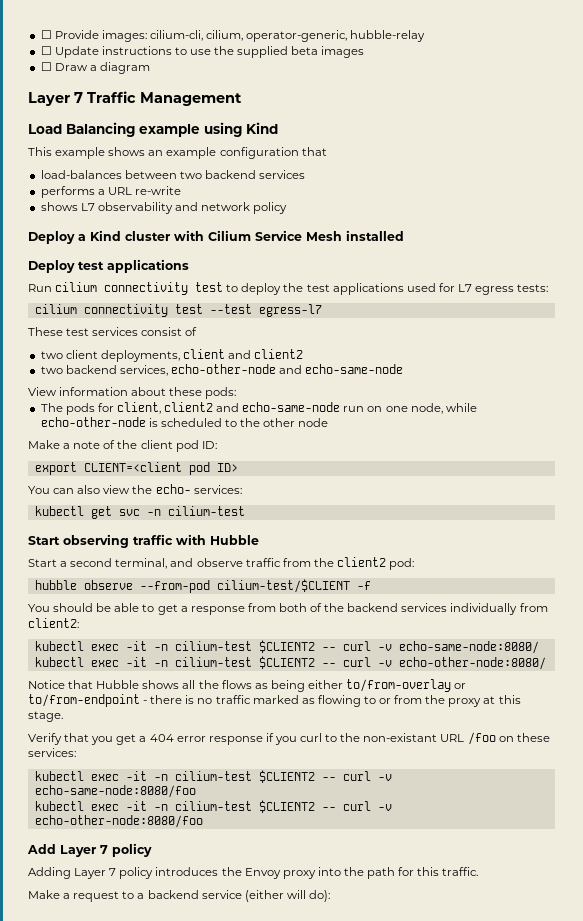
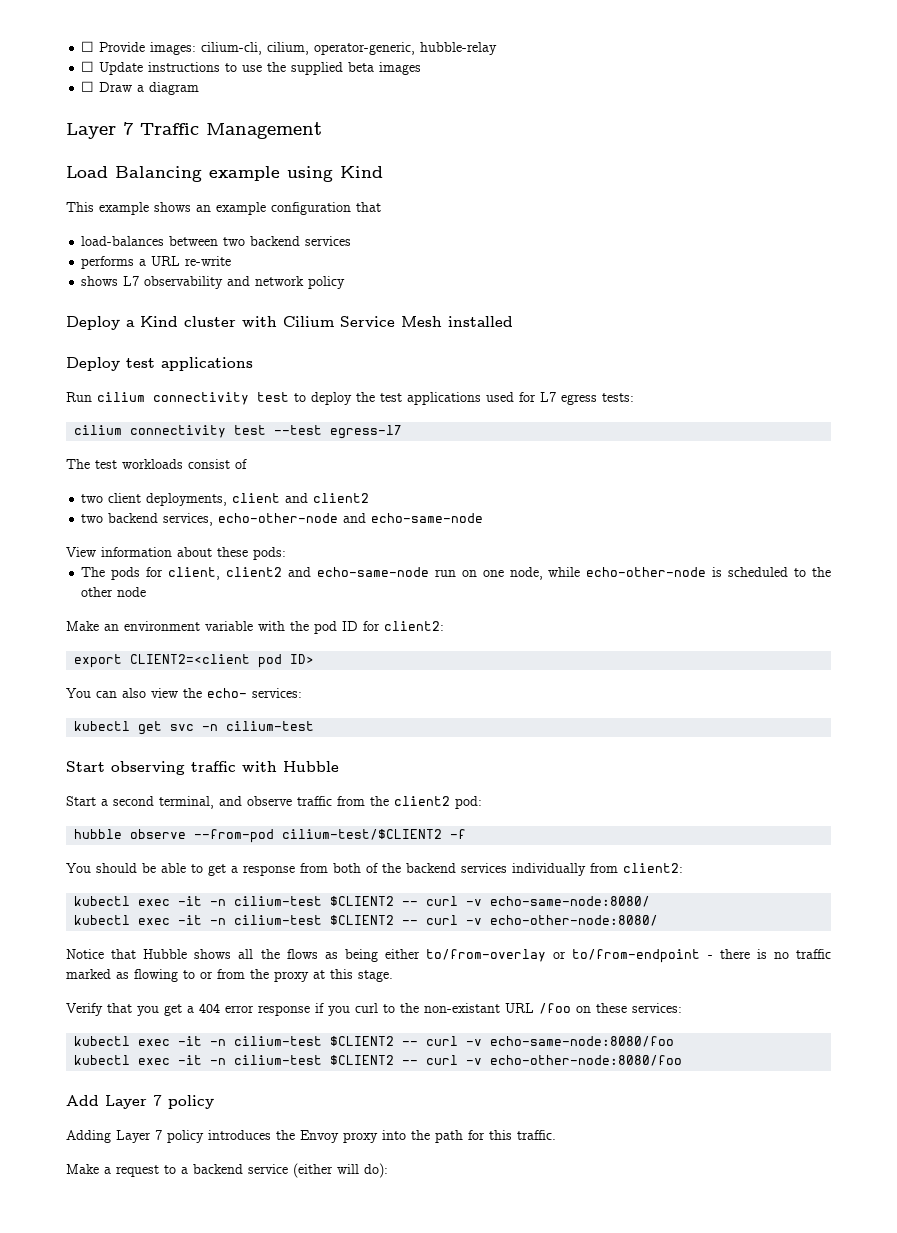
- These test services consist of
+ The test workloads consist of
- Make a note of the client pod ID:
+ Make an environment variable with the pod ID for client2:
- export CLIENT=<client pod ID>
+ export CLIENT2=<client pod ID>
- hubble observe --from-pod cilium-test/$CLIENT -f
+ hubble observe --from-pod cilium-test/$CLIENT2 -f

